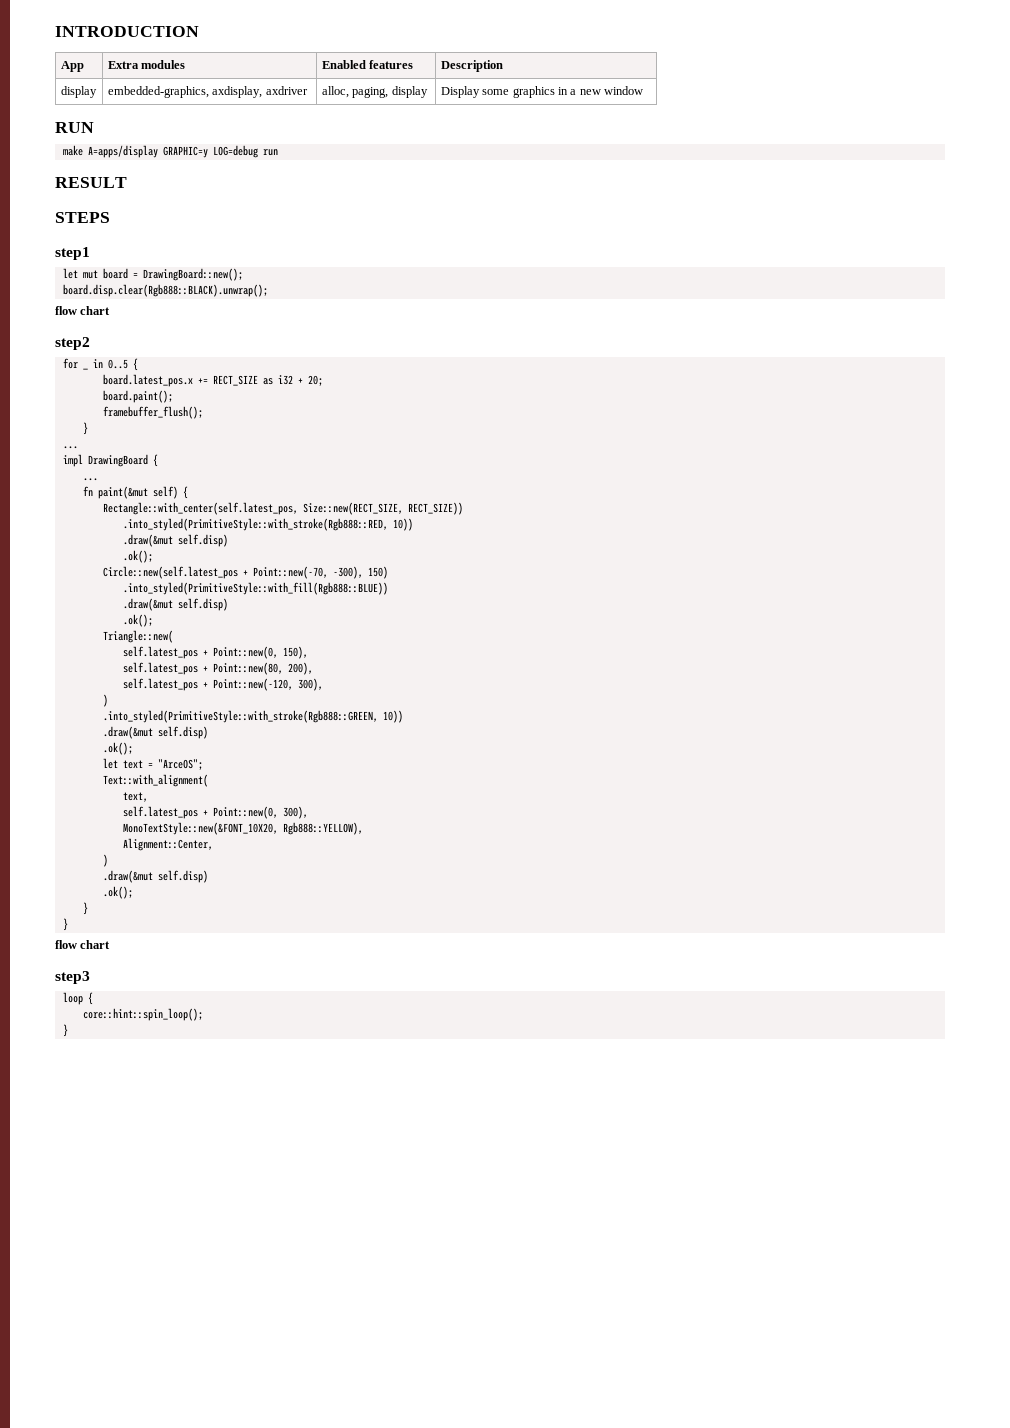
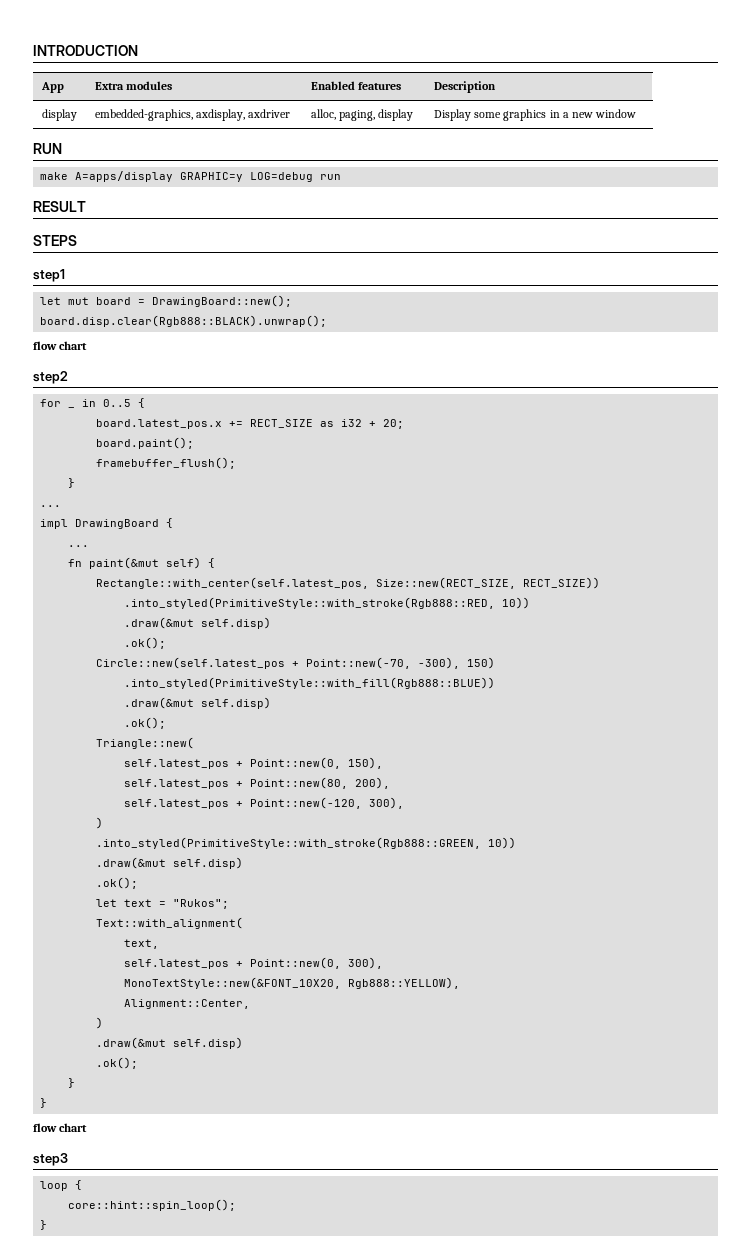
- let text = "ArceOS";
+ let text = "Rukos";

